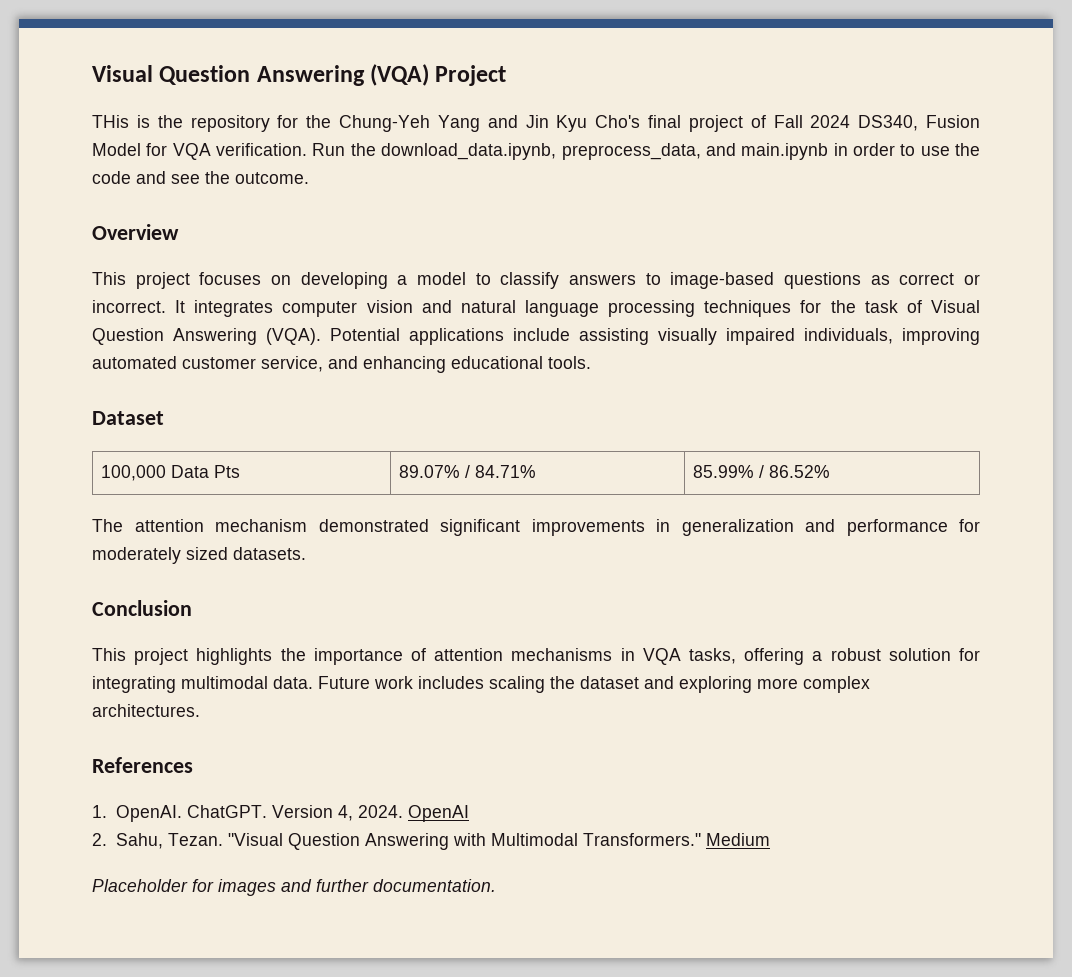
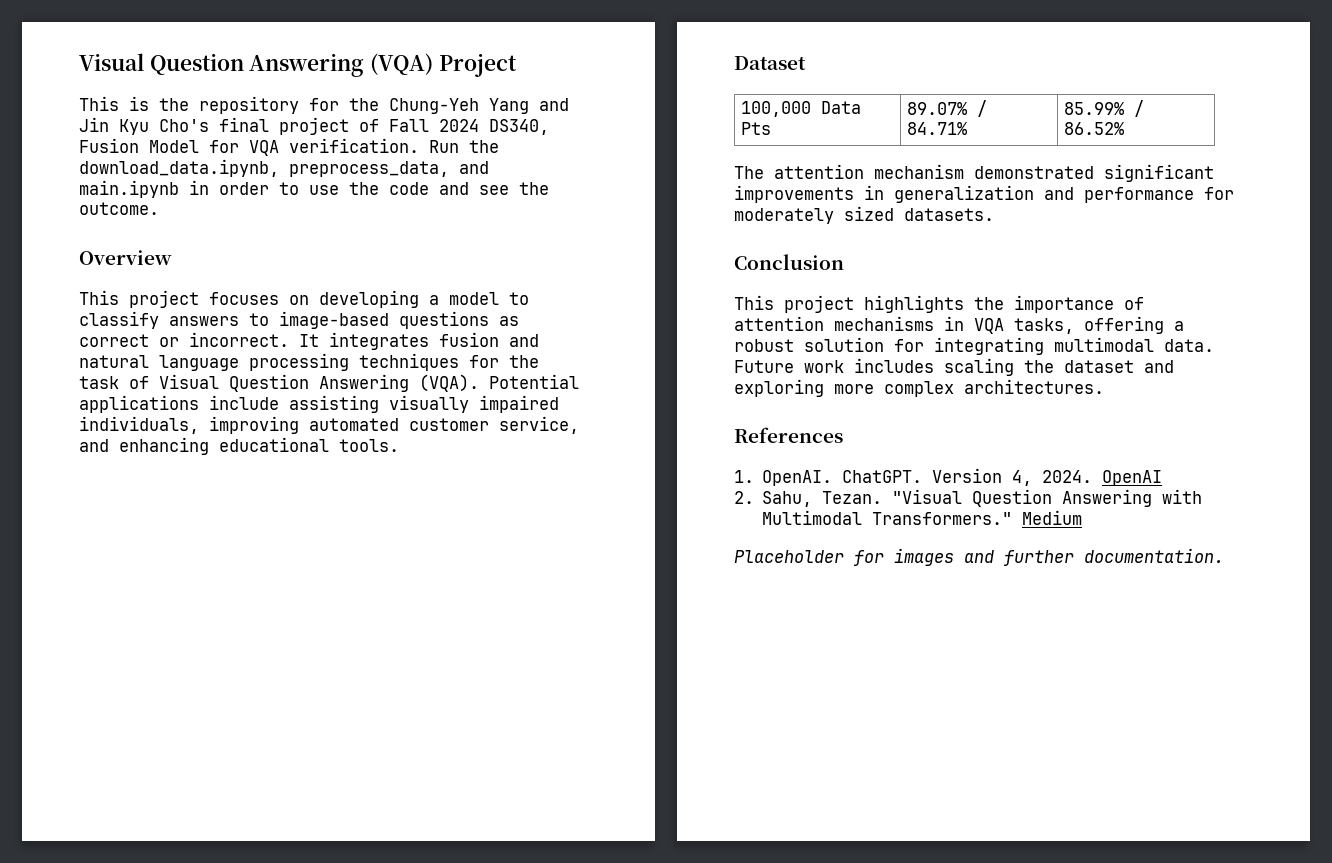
- THis is the repository for the Chung-Yeh Yang and Jin Kyu Cho's final project of Fall 2024 DS340, Fusion Model for VQA verification.
+ This is the repository for the Chung-Yeh Yang and Jin Kyu Cho's final project of Fall 2024 DS340, Fusion Model for VQA verification.
- It integrates computer vision and natural language processing techniques for the task of Visual Question Answering (VQA).
+ It integrates fusion and natural language processing techniques for the task of Visual Question Answering (VQA).

